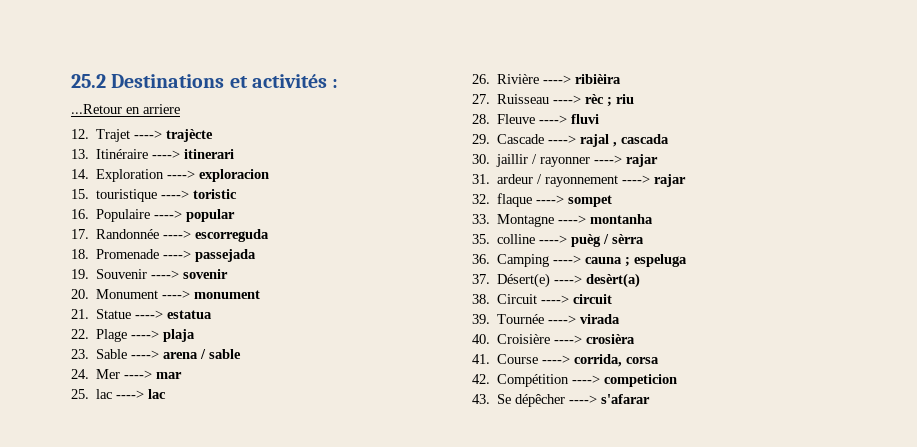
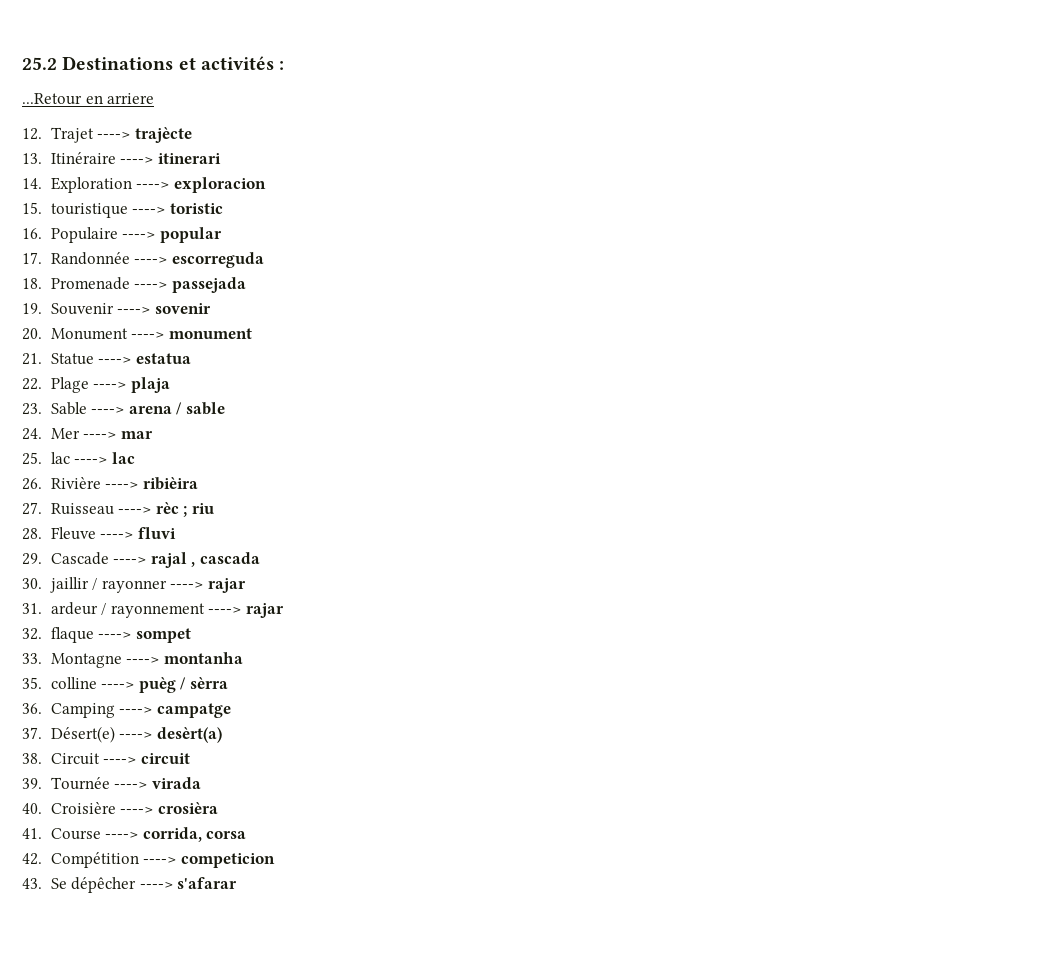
- 36. Camping ----> cauna ; espeluga
+ 36. Camping ----> campatge

